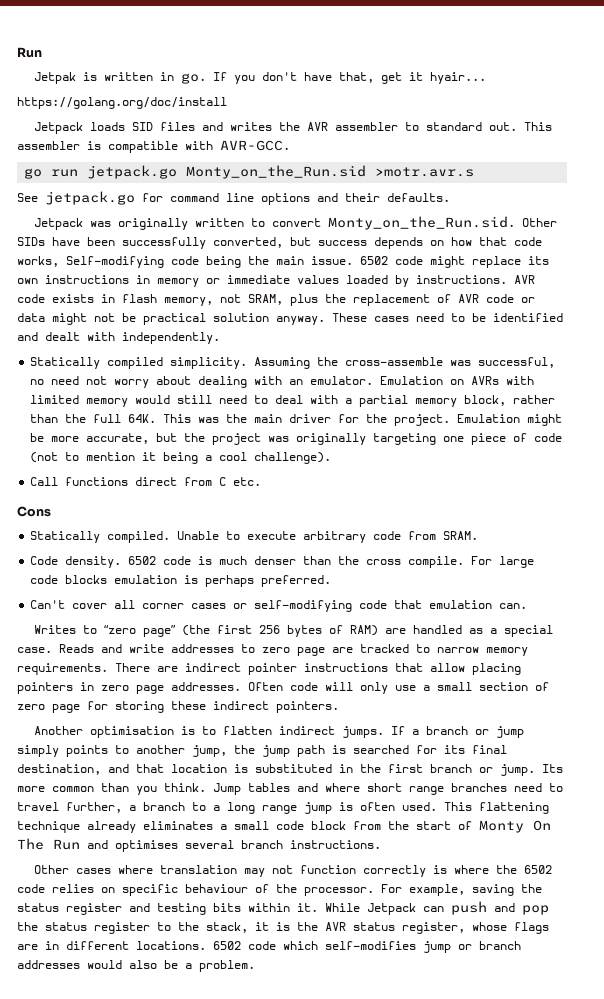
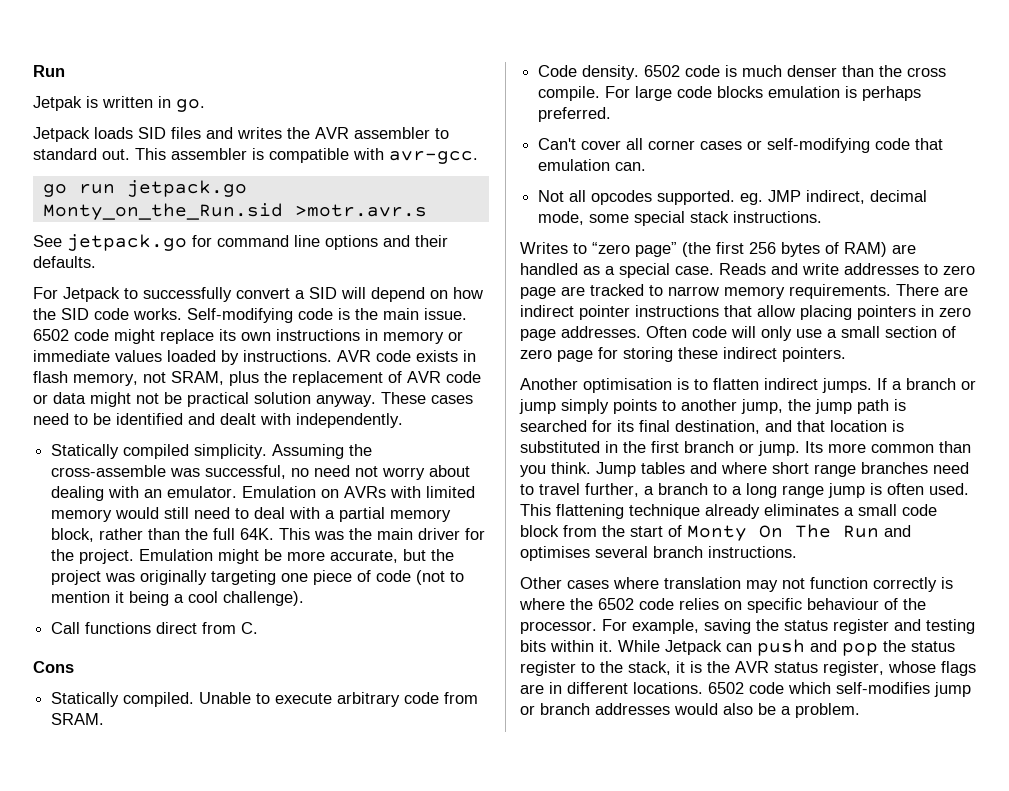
- If you don't have that, get it hyair...
- https://golang.org/doc/install
- This assembler is compatible with AVR-GCC.
+ This assembler is compatible with avr-gcc.
- Jetpack was originally written to convert Monty_on_the_Run.sid. Other SIDs have been successfully converted, but success depends on how that code works, Self-modifying code being the main issue.
+ For Jetpack to successfully convert a SID will depend on how the SID code works. Self-modifying code is the main issue.
- Call functions direct from C etc.
+ Call functions direct from C.
+ Not all opcodes supported. eg. JMP indirect, decimal mode, some special stack instructions.

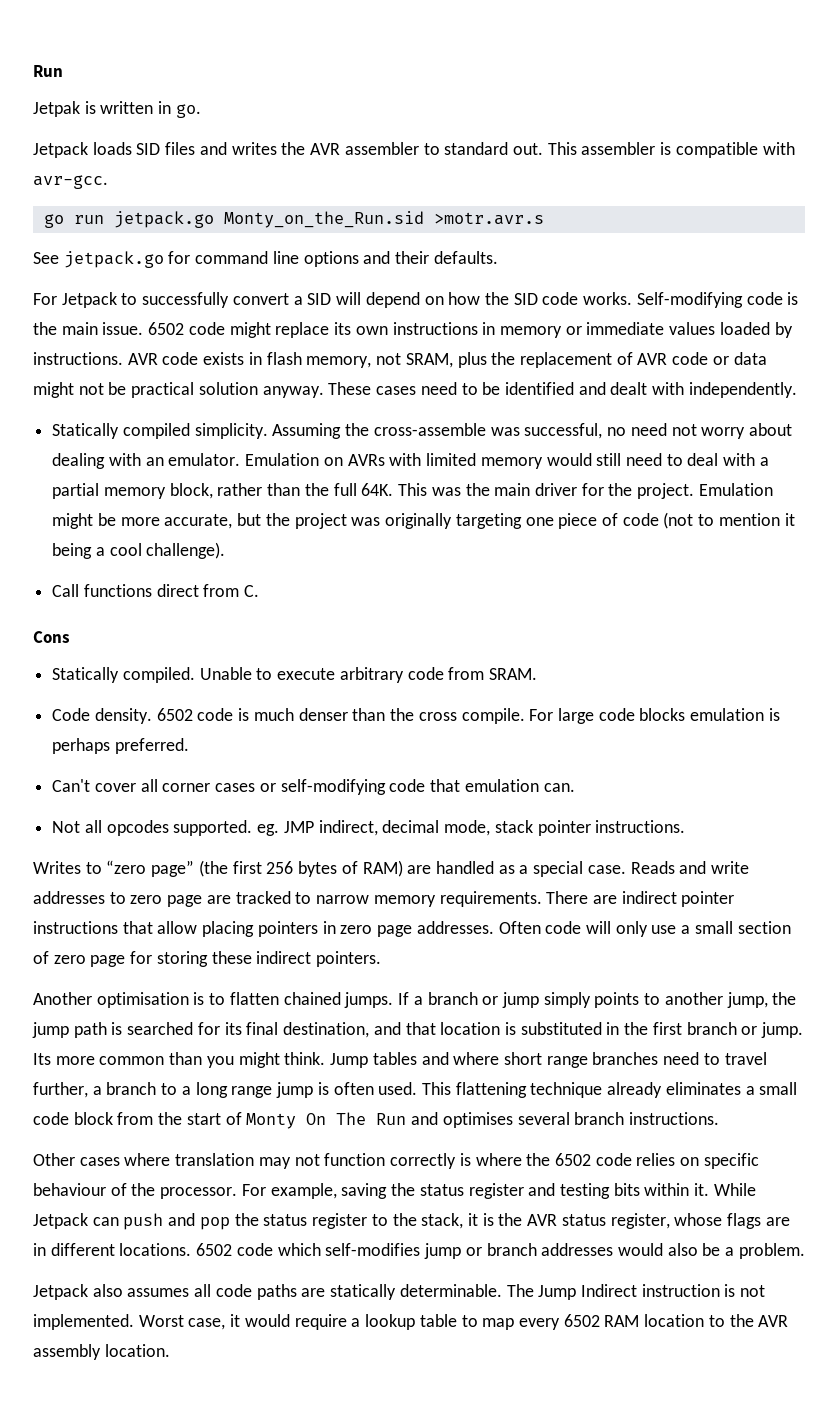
- Not all opcodes supported. eg. JMP indirect, decimal mode, some special stack instructions.
+ Not all opcodes supported. eg. JMP indirect, decimal mode, stack pointer instructions.
- Another optimisation is to flatten indirect jumps.
+ Another optimisation is to flatten chained jumps.
- Its more common than you think.
+ Its more common than you might think.
+ Jetpack also assumes all code paths are statically determinable. The Jump Indirect instruction is not implemented. Worst case, it would require a lookup table to map every 6502 RAM location to the AVR assembly location.

